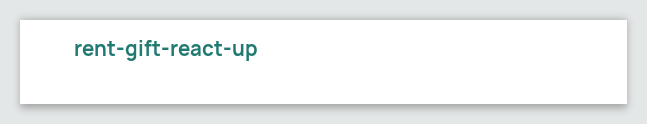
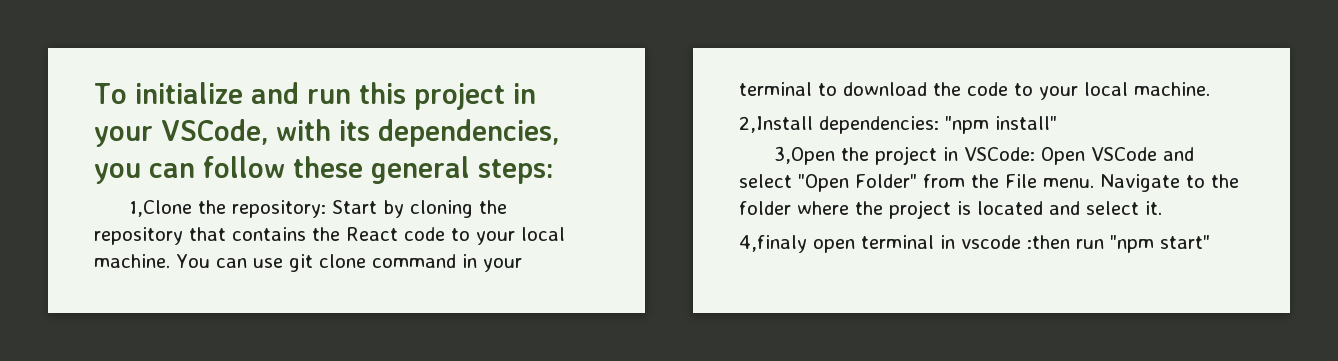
- rent-gift-react-up
+ To initialize and run this project in your VSCode, with its dependencies, you can follow these general steps:
+ 1,Clone the repository: Start by cloning the repository that contains the React code to your local machine. You can use git clone command in your terminal to download the code to your local machine.
+ 2,Install dependencies: "npm install"
+ 3,Open the project in VSCode: Open VSCode and select "Open Folder" from the File menu. Navigate to the folder where the project is located and select it.
+ 4,finaly open terminal in vscode :then run "npm start"

